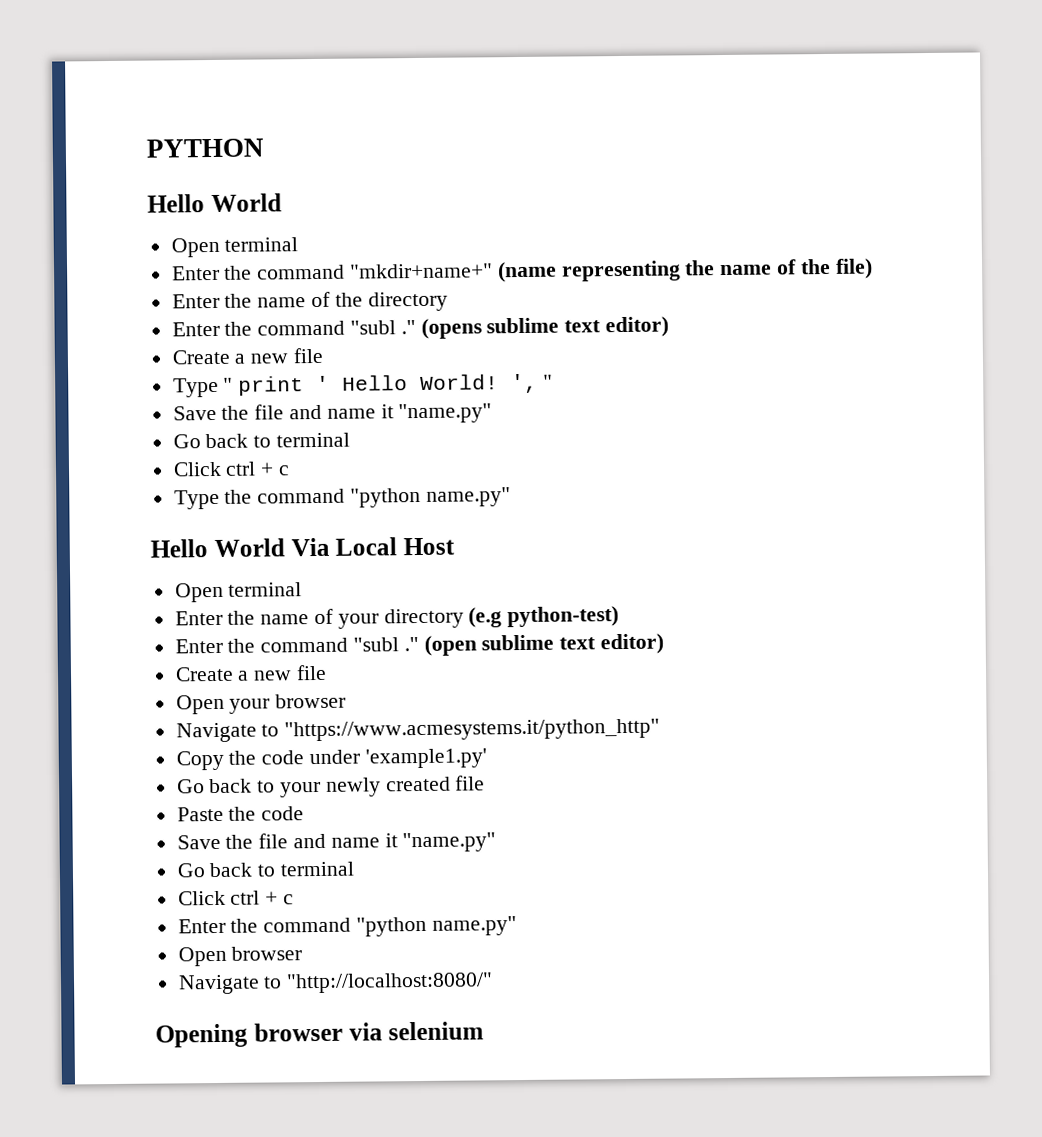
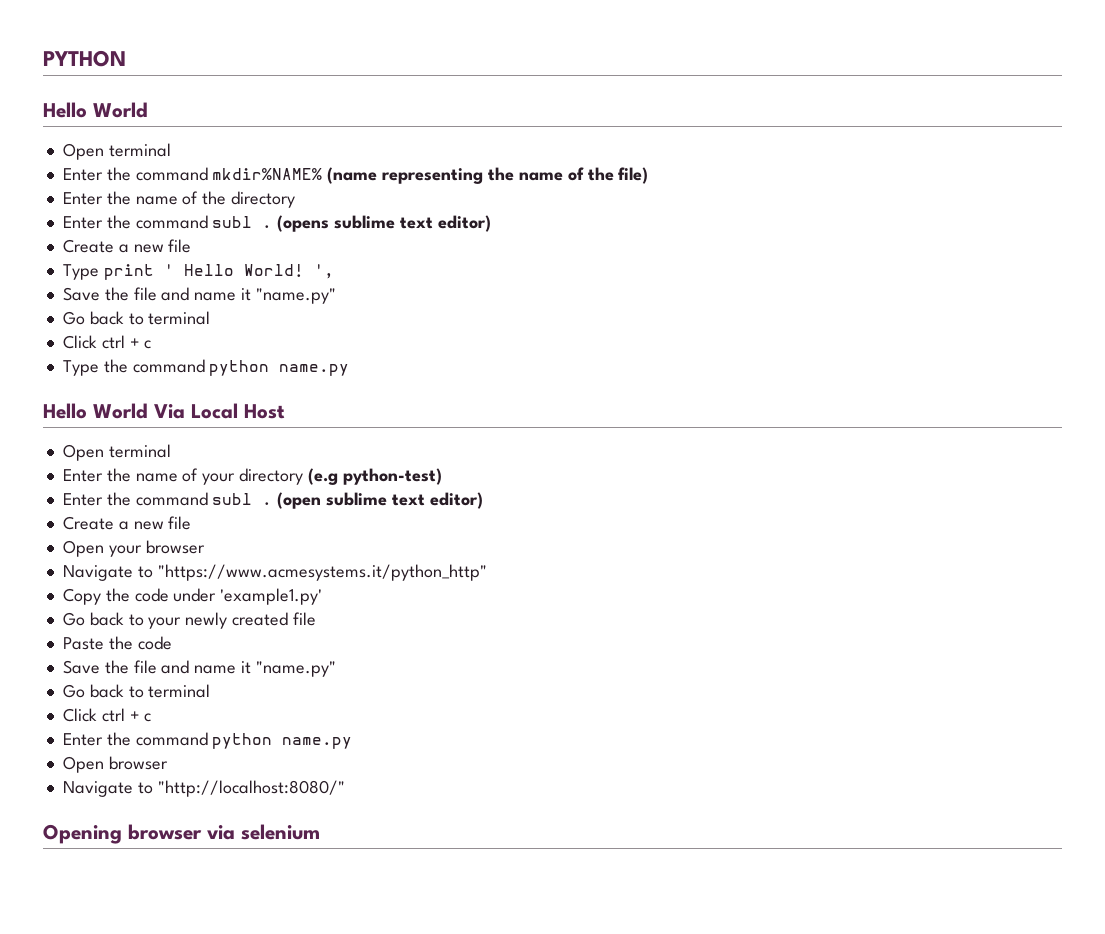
- Enter the command "mkdir+name+" (name representing the name of the file)
+ Enter the command mkdir%NAME% (name representing the name of the file)
  Enter the name of the directory
- Enter the command "subl ."
+ Enter the command subl .
- Type " print ' Hello World!
+ Type print ' Hello World!
- ', "
+ ',
- Type the command "python name.py"
+ Type the command python name.py
  Enter the name of your directory (e.g python-test)
- Enter the command "subl ."
+ Enter the command subl .
- Enter the command "python name.py"
+ Enter the command python name.py

